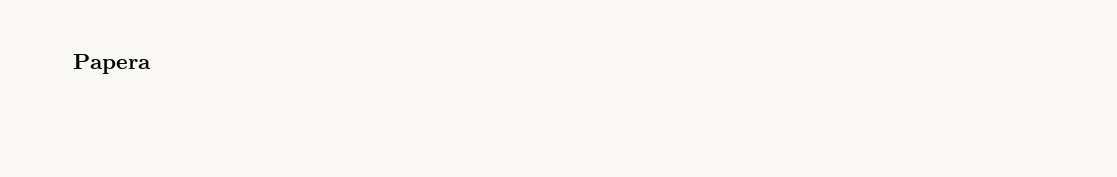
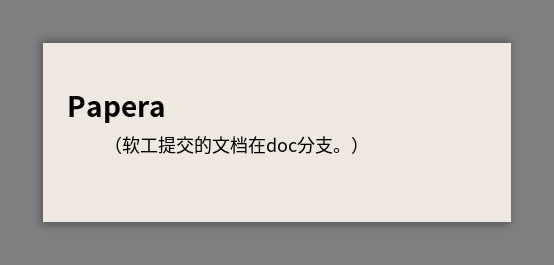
+ （软工提交的文档在doc分支。）

